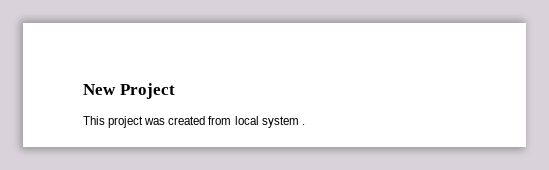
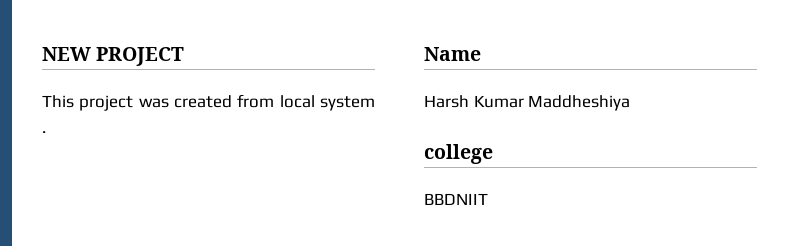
- New Project
+ NEW PROJECT
+ Name
+ Harsh Kumar Maddheshiya
+ college
+ BBDNIIT

